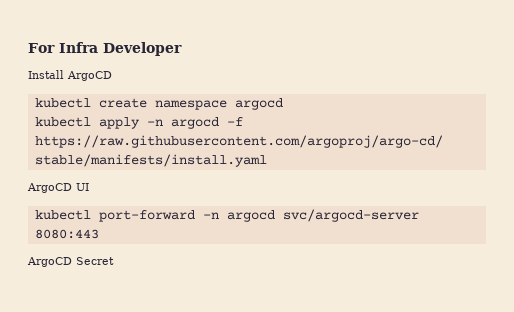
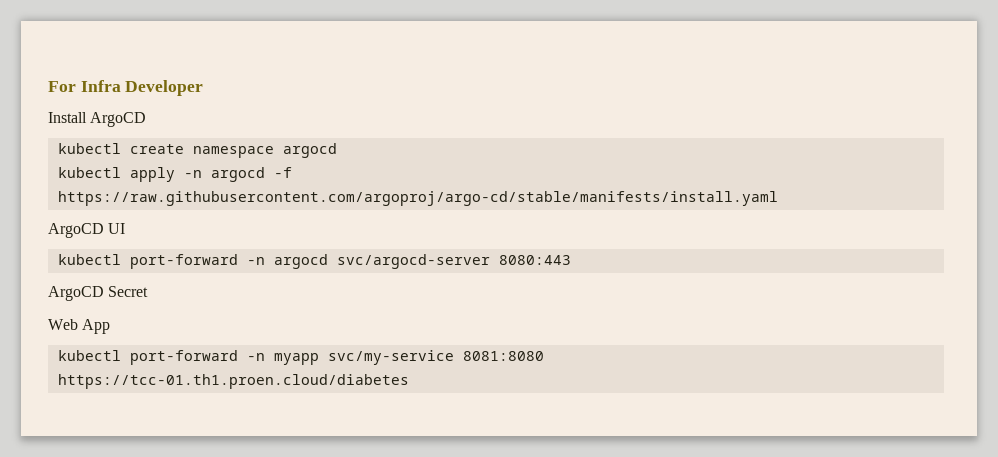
+ Web App
+ kubectl port-forward -n myapp svc/my-service 8081:8080
+ https://tcc-01.th1.proen.cloud/diabetes

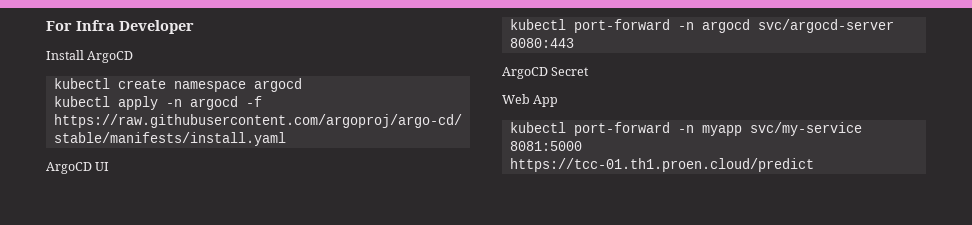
- kubectl port-forward -n myapp svc/my-service 8081:8080
- https://tcc-01.th1.proen.cloud/diabetes
+ kubectl port-forward -n myapp svc/my-service 8081:5000
+ https://tcc-01.th1.proen.cloud/predict

